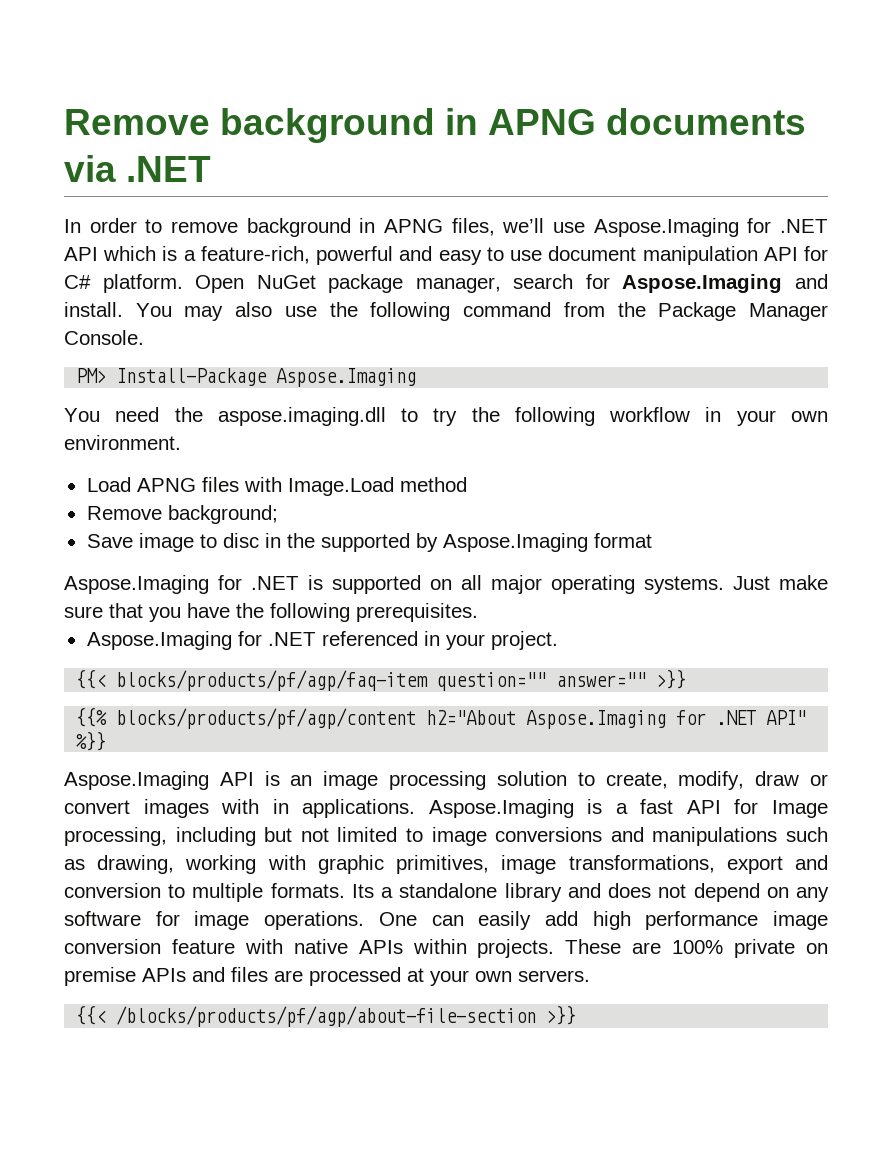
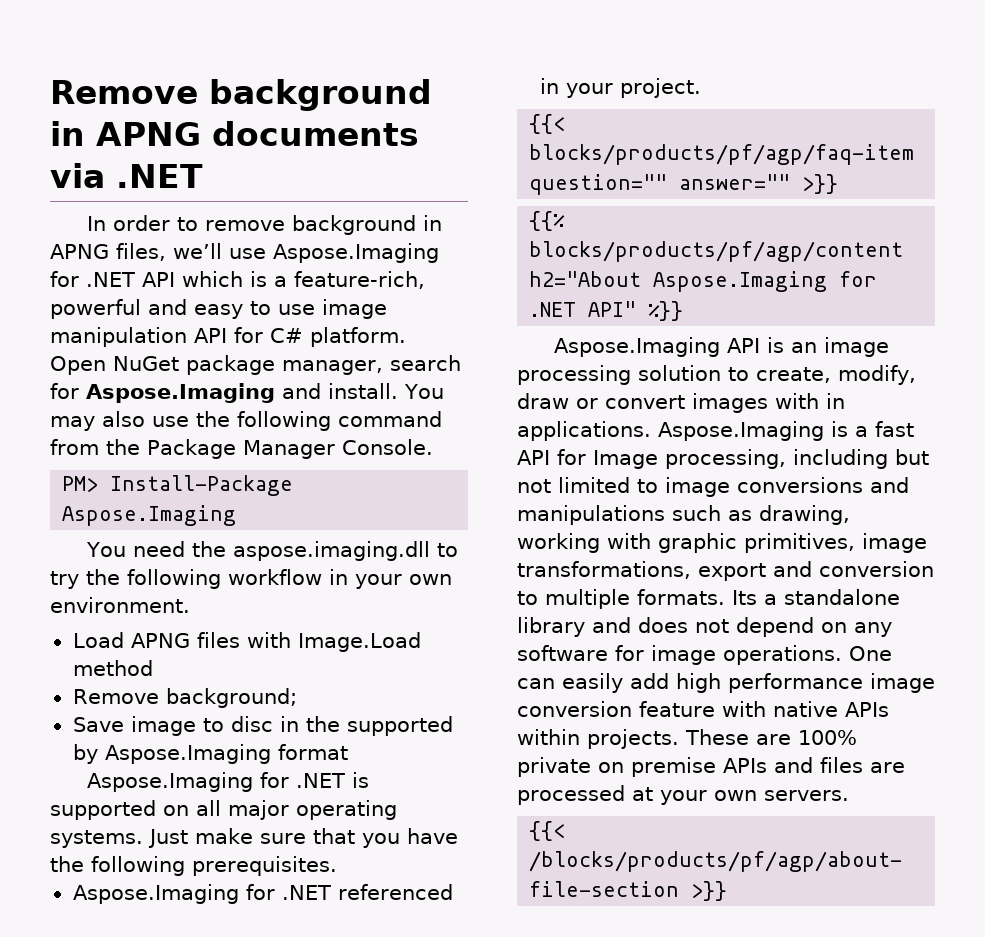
- In order to remove background in APNG files, we’ll use Aspose.Imaging for .NET API which is a feature-rich, powerful and easy to use document manipulation API for C# platform.
+ In order to remove background in APNG files, we’ll use Aspose.Imaging for .NET API which is a feature-rich, powerful and easy to use image manipulation API for C# platform.

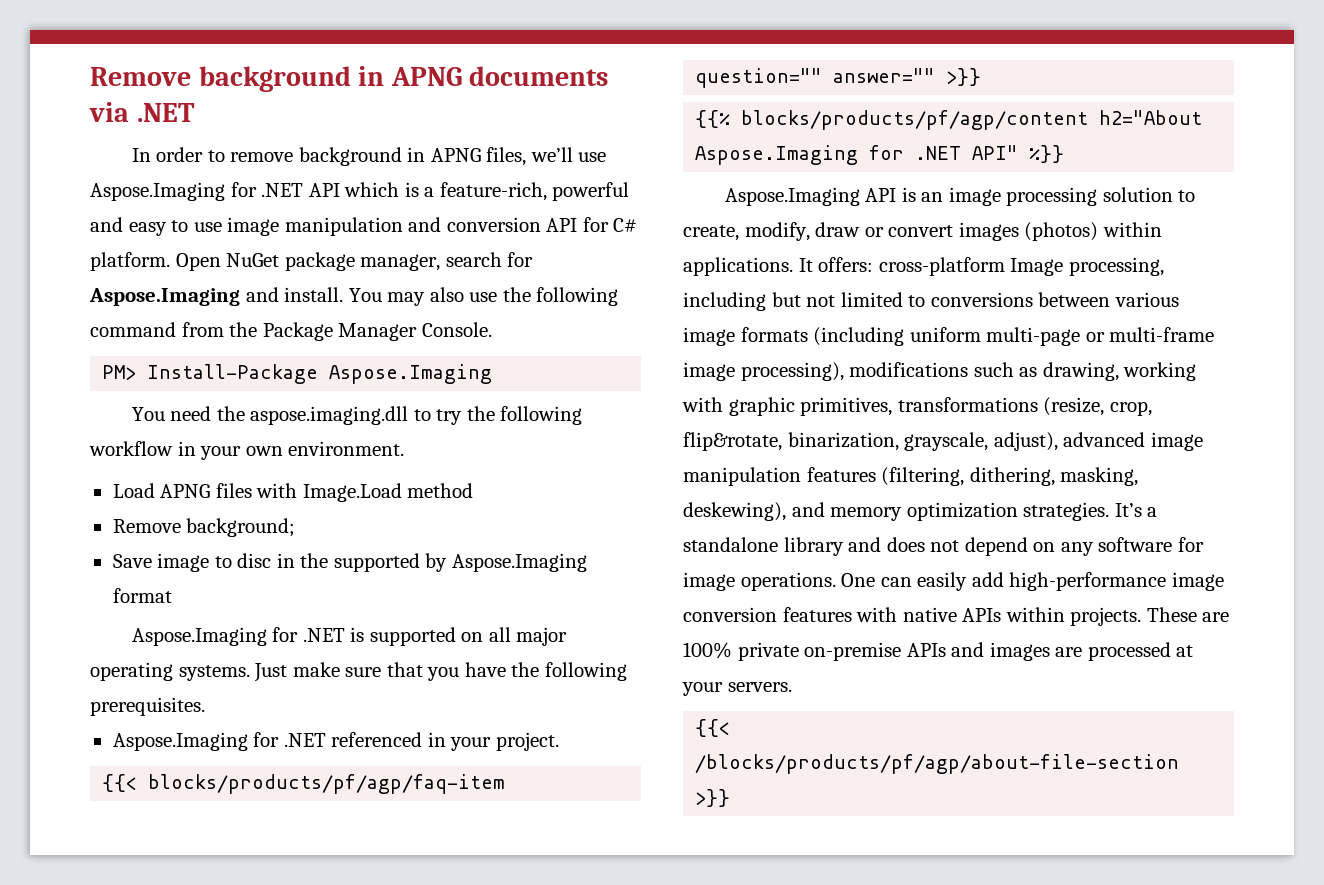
- In order to remove background in APNG files, we’ll use Aspose.Imaging for .NET API which is a feature-rich, powerful and easy to use image manipulation API for C# platform.
+ In order to remove background in APNG files, we’ll use Aspose.Imaging for .NET API which is a feature-rich, powerful and easy to use image manipulation and conversion API for C# platform.
- Aspose.Imaging API is an image processing solution to create, modify, draw or convert images with in applications. Aspose.Imaging is a fast API for Image processing, including but not limited to image conversions and manipulations such as drawing, working with graphic primitives, image transformations, export and conversion to multiple formats. Its a standalone library and does not depend on any software for image operations.
+ Aspose.Imaging API is an image processing solution to create, modify, draw or convert images (photos) within applications. It offers: cross-platform Image processing, including but not limited to conversions between various image formats (including uniform multi-page or multi-frame image processing), modifications such as drawing, working with graphic primitives, transformations (resize, crop, flip&rotate, binarization, grayscale, adjust), advanced image manipulation features (filtering, dithering, masking, deskewing), and memory optimization strategies. It’s a standalone library and does not depend on any software for image operations.
- One can easily add high performance image conversion feature with native APIs within projects.
+ One can easily add high-performance image conversion features with native APIs within projects.
- These are 100% private on premise APIs and files are processed at your own servers.
+ These are 100% private on-premise APIs and images are processed at your servers.

